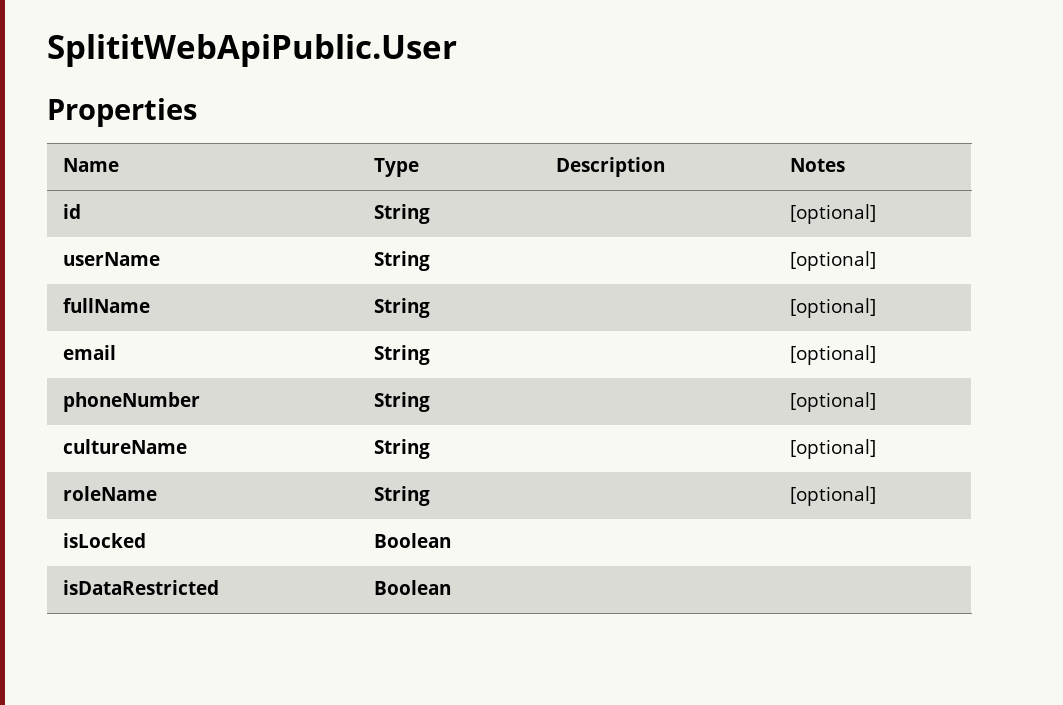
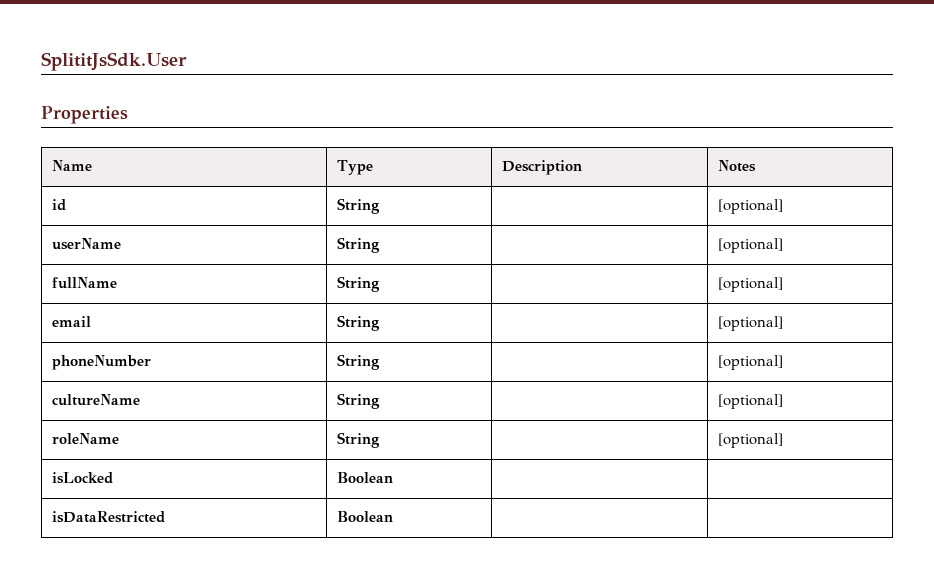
- SplititWebApiPublic.User
+ SplititJsSdk.User

